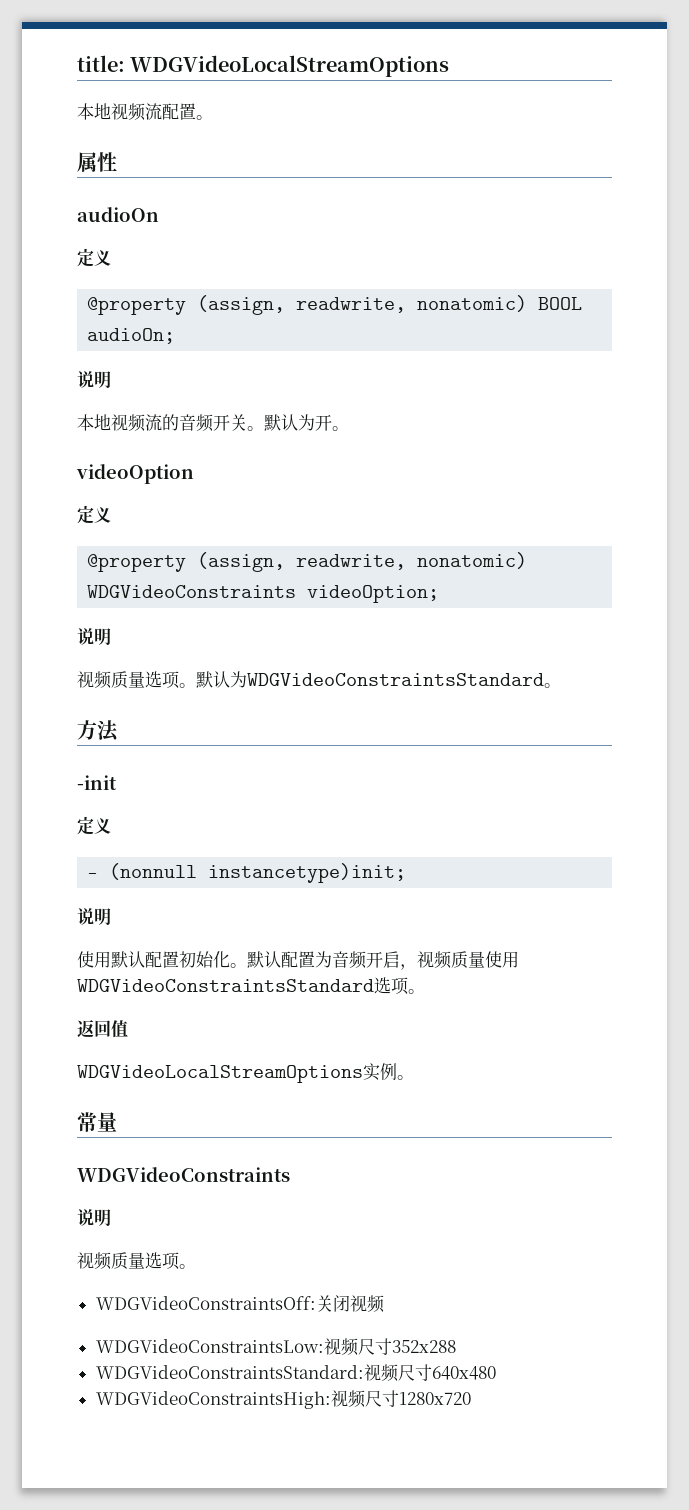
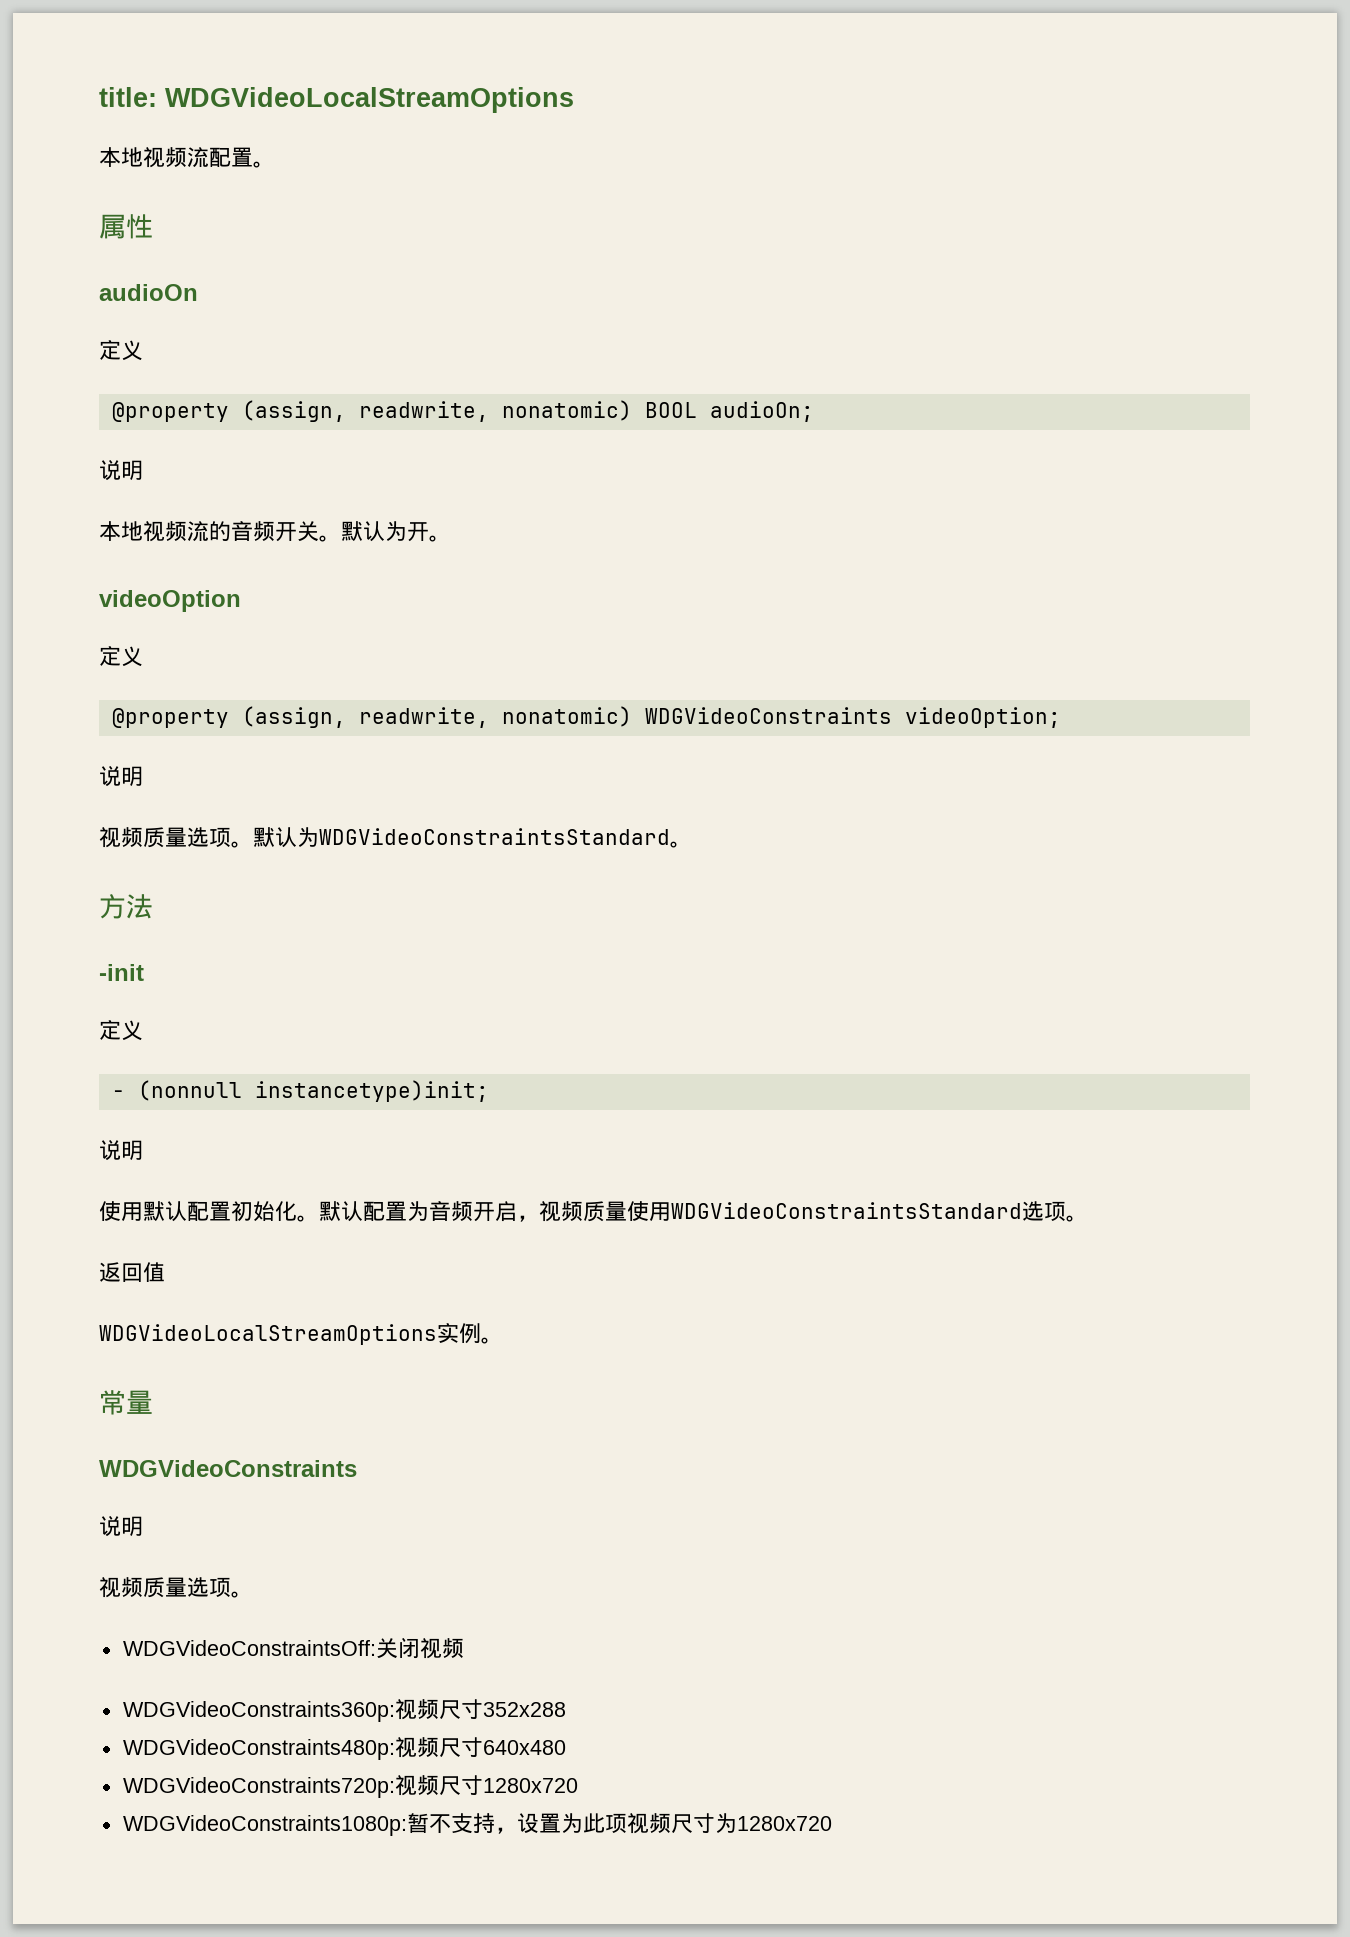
- WDGVideoConstraintsLow:视频尺寸352x288
+ WDGVideoConstraints360p:视频尺寸352x288
- WDGVideoConstraintsStandard:视频尺寸640x480
+ WDGVideoConstraints480p:视频尺寸640x480
- WDGVideoConstraintsHigh:视频尺寸1280x720
+ WDGVideoConstraints720p:视频尺寸1280x720
+ WDGVideoConstraints1080p:暂不支持，设置为此项视频尺寸为1280x720

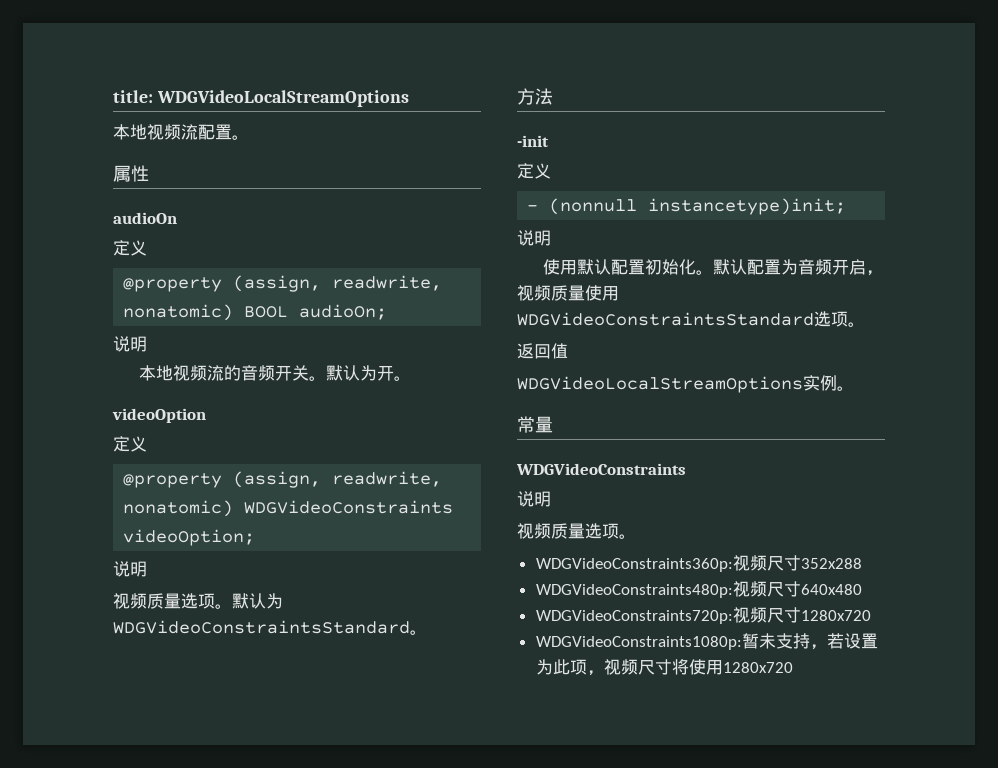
- WDGVideoConstraintsOff:关闭视频
- WDGVideoConstraints1080p:暂不支持，设置为此项视频尺寸为1280x720
+ WDGVideoConstraints1080p:暂未支持，若设置为此项，视频尺寸将使用1280x720

